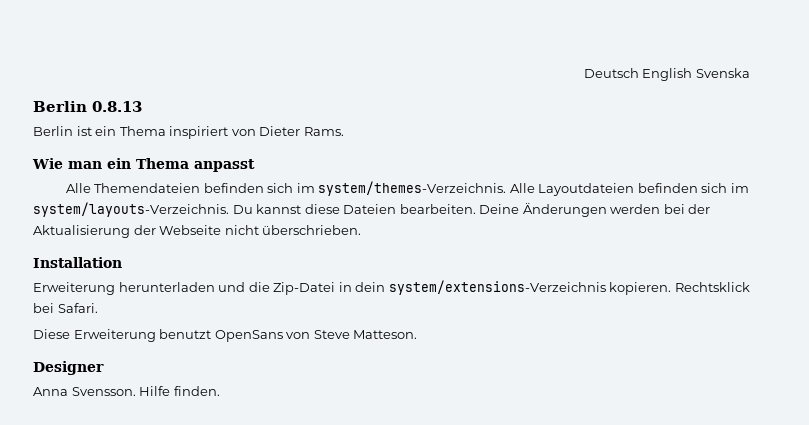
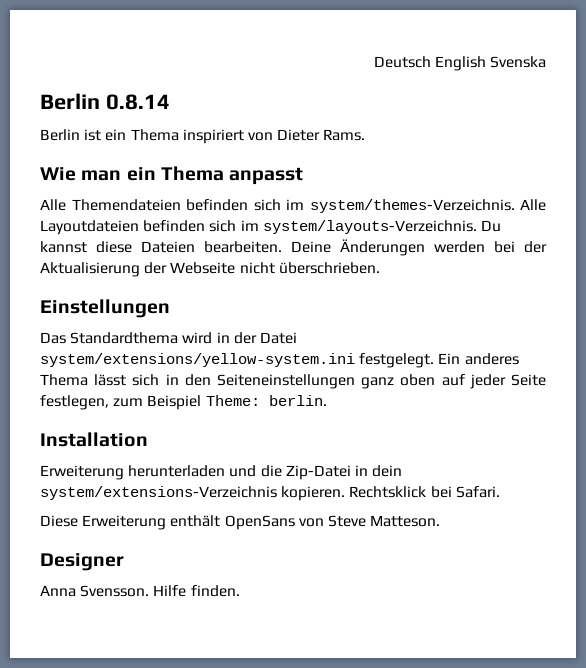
- Berlin 0.8.13
+ Berlin 0.8.14
+ Einstellungen
+ Das Standardthema wird in der Datei system/extensions/yellow-system.ini festgelegt. Ein anderes Thema lässt sich in den Seiteneinstellungen ganz oben auf jeder Seite festlegen, zum Beispiel Theme: berlin.
- Diese Erweiterung benutzt OpenSans von Steve Matteson.
+ Diese Erweiterung enthält OpenSans von Steve Matteson.

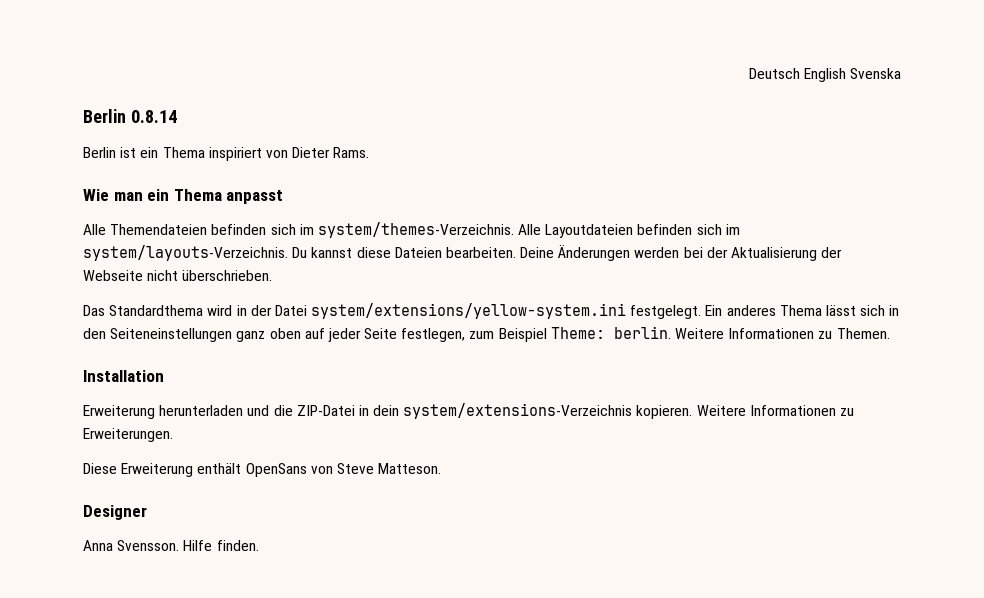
- Einstellungen
+ Weitere Informationen zu Themen.
- Erweiterung herunterladen und die Zip-Datei in dein system/extensions-Verzeichnis kopieren.
+ Erweiterung herunterladen und die ZIP-Datei in dein system/extensions-Verzeichnis kopieren.
- Rechtsklick bei Safari.
+ Weitere Informationen zu Erweiterungen.

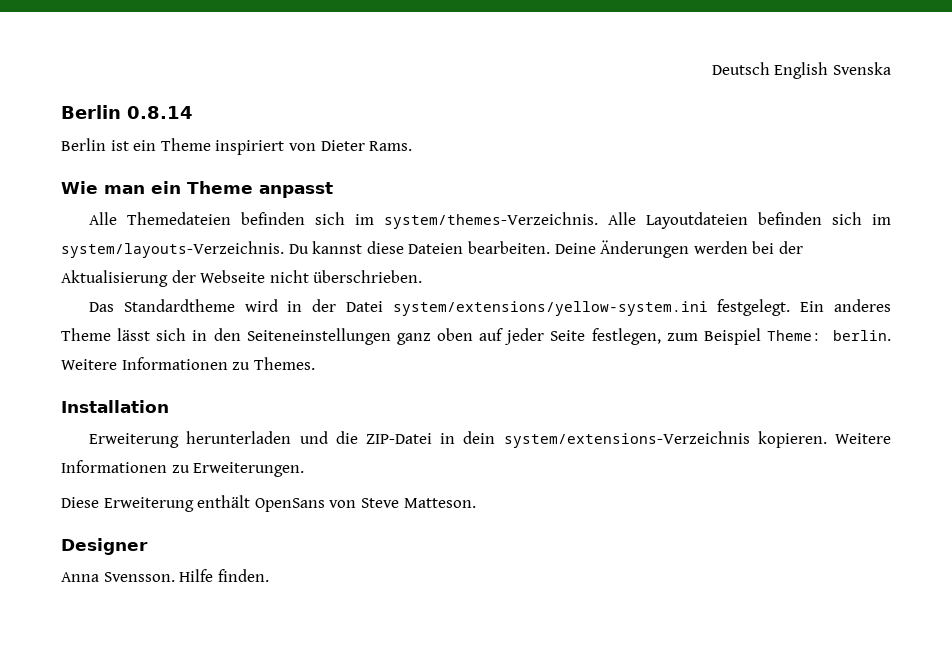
- Berlin ist ein Thema inspiriert von Dieter Rams.
+ Berlin ist ein Theme inspiriert von Dieter Rams.
- Wie man ein Thema anpasst
+ Wie man ein Theme anpasst
- Alle Themendateien befinden sich im system/themes-Verzeichnis.
+ Alle Themedateien befinden sich im system/themes-Verzeichnis.
- Das Standardthema wird in der Datei system/extensions/yellow-system.ini festgelegt.
+ Das Standardtheme wird in der Datei system/extensions/yellow-system.ini festgelegt.
- Ein anderes Thema lässt sich in den Seiteneinstellungen ganz oben auf jeder Seite festlegen, zum Beispiel Theme: berlin.
+ Ein anderes Theme lässt sich in den Seiteneinstellungen ganz oben auf jeder Seite festlegen, zum Beispiel Theme: berlin.
- Weitere Informationen zu Themen.
+ Weitere Informationen zu Themes.

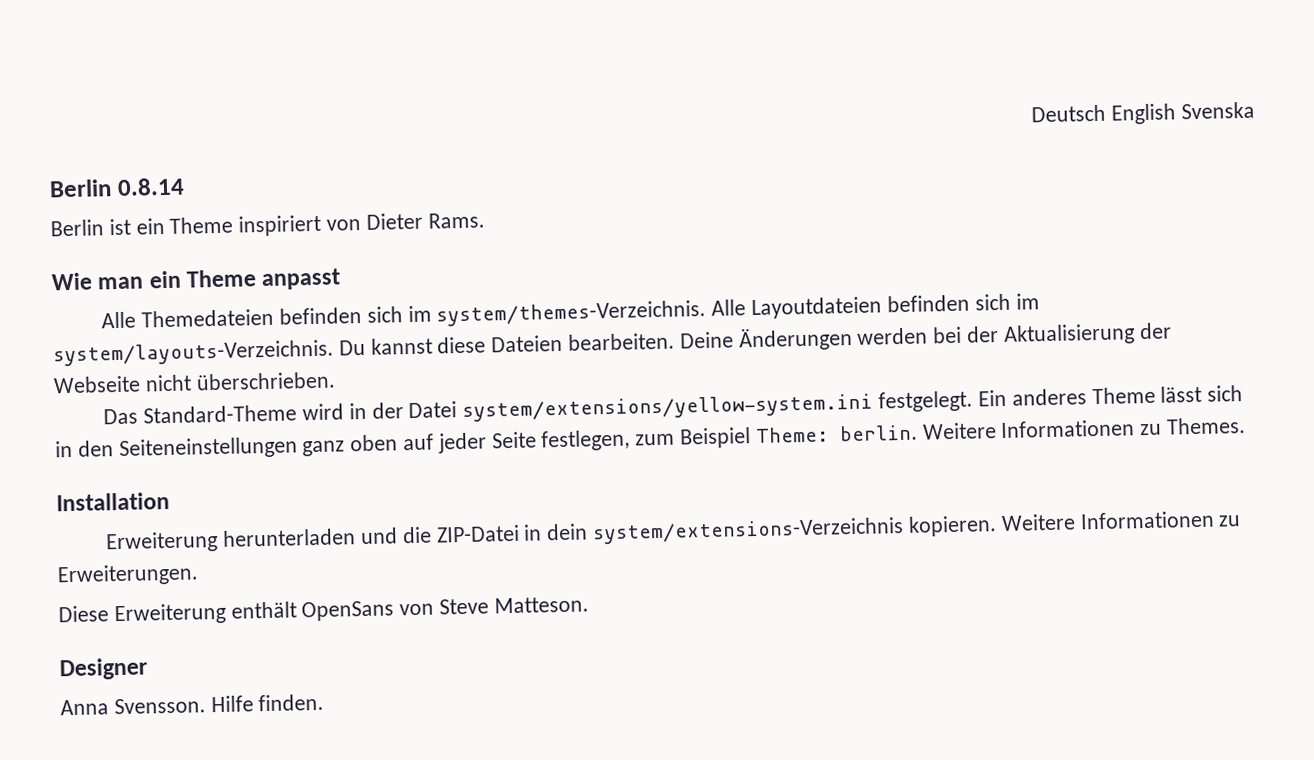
- Das Standardtheme wird in der Datei system/extensions/yellow-system.ini festgelegt.
+ Das Standard-Theme wird in der Datei system/extensions/yellow-system.ini festgelegt.

